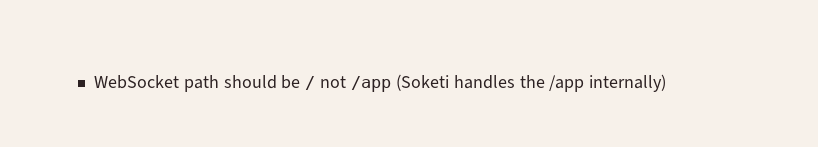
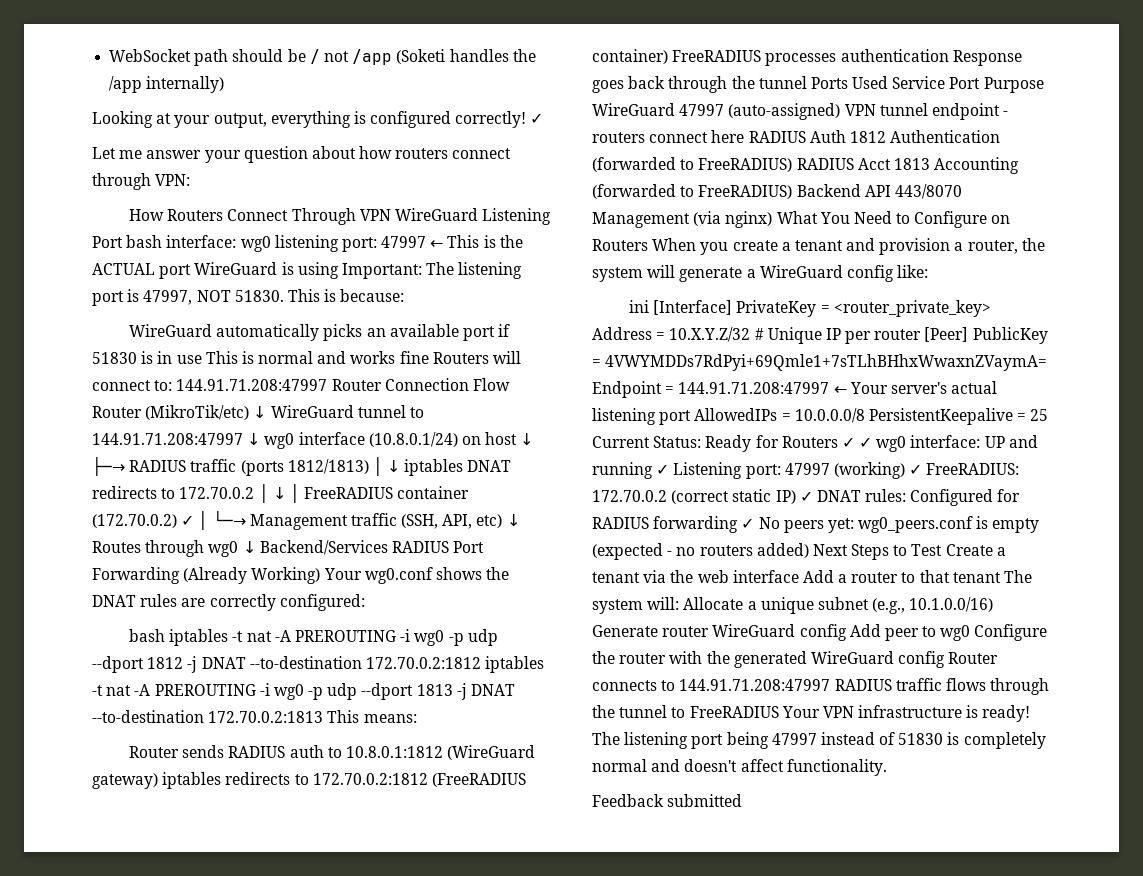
+ Looking at your output, everything is configured correctly! ✓
+ Let me answer your question about how routers connect through VPN:
+ How Routers Connect Through VPN WireGuard Listening Port bash interface: wg0 listening port: 47997 ← This is the ACTUAL port WireGuard is using Important: The listening port is 47997, NOT 51830. This is because:
+ WireGuard automatically picks an available port if 51830 is in use This is normal and works fine Routers will connect to: 144.91.71.208:47997 Router Connection Flow Router (MikroTik/etc) ↓ WireGuard tunnel to 144.91.71.208:47997 ↓ wg0 interface (10.8.0.1/24) on host ↓ ├─→ RADIUS traffic (ports 1812/1813) │ ↓ iptables DNAT redirects to 172.70.0.2 │ ↓ │ FreeRADIUS container (172.70.0.2) ✓ │ └─→ Management traffic (SSH, API, etc) ↓ Routes through wg0 ↓ Backend/Services RADIUS Port Forwarding (Already Working) Your wg0.conf shows the DNAT rules are correctly configured:
+ bash iptables -t nat -A PREROUTING -i wg0 -p udp --dport 1812 -j DNAT --to-destination 172.70.0.2:1812 iptables -t nat -A PREROUTING -i wg0 -p udp --dport 1813 -j DNAT --to-destination 172.70.0.2:1813 This means:
+ Router sends RADIUS auth to 10.8.0.1:1812 (WireGuard gateway) iptables redirects to 172.70.0.2:1812 (FreeRADIUS container) FreeRADIUS processes authentication Response goes back through the tunnel Ports Used Service Port Purpose WireGuard 47997 (auto-assigned) VPN tunnel endpoint - routers connect here RADIUS Auth 1812 Authentication (forwarded to FreeRADIUS) RADIUS Acct 1813 Accounting (forwarded to FreeRADIUS) Backend API 443/8070 Management (via nginx) What You Need to Configure on Routers When you create a tenant and provision a router, the system will generate a WireGuard config like:
+ ini [Interface] PrivateKey = <router_private_key> Address = 10.X.Y.Z/32 # Unique IP per router [Peer] PublicKey = 4VWYMDDs7RdPyi+69Qmle1+7sTLhBHhxWwaxnZVaymA= Endpoint = 144.91.71.208:47997 ← Your server's actual listening port AllowedIPs = 10.0.0.0/8 PersistentKeepalive = 25 Current Status: Ready for Routers ✓ ✓ wg0 interface: UP and running ✓ Listening port: 47997 (working) ✓ FreeRADIUS: 172.70.0.2 (correct static IP) ✓ DNAT rules: Configured for RADIUS forwarding ✓ No peers yet: wg0_peers.conf is empty (expected - no routers added) Next Steps to Test Create a tenant via the web interface Add a router to that tenant The system will: Allocate a unique subnet (e.g., 10.1.0.0/16) Generate router WireGuard config Add peer to wg0 Configure the router with the generated WireGuard config Router connects to 144.91.71.208:47997 RADIUS traffic flows through the tunnel to FreeRADIUS Your VPN infrastructure is ready! The listening port being 47997 instead of 51830 is completely normal and doesn't affect functionality.
+ Feedback submitted

